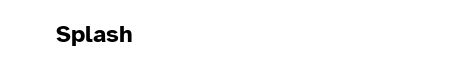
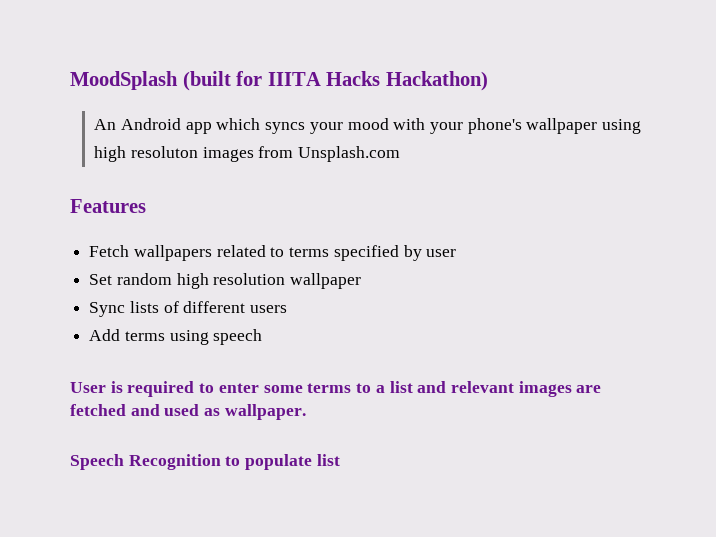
- Splash
+ MoodSplash (built for IIITA Hacks Hackathon)
+ An Android app which syncs your mood with your phone's wallpaper using high resoluton images from Unsplash.com
+ Features
+ Fetch wallpapers related to terms specified by user
+ Set random high resolution wallpaper
+ Sync lists of different users
+ Add terms using speech
+ User is required to enter some terms to a list and relevant images are fetched and used as wallpaper.
+ Speech Recognition to populate list

